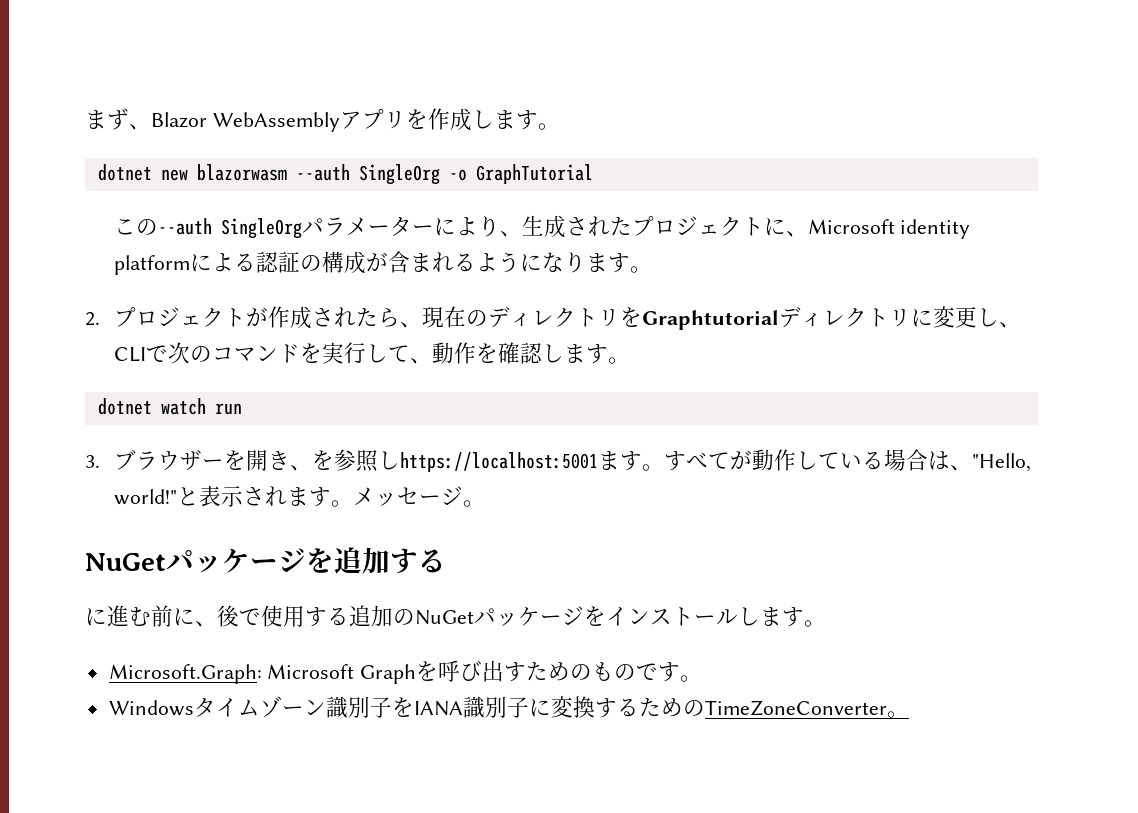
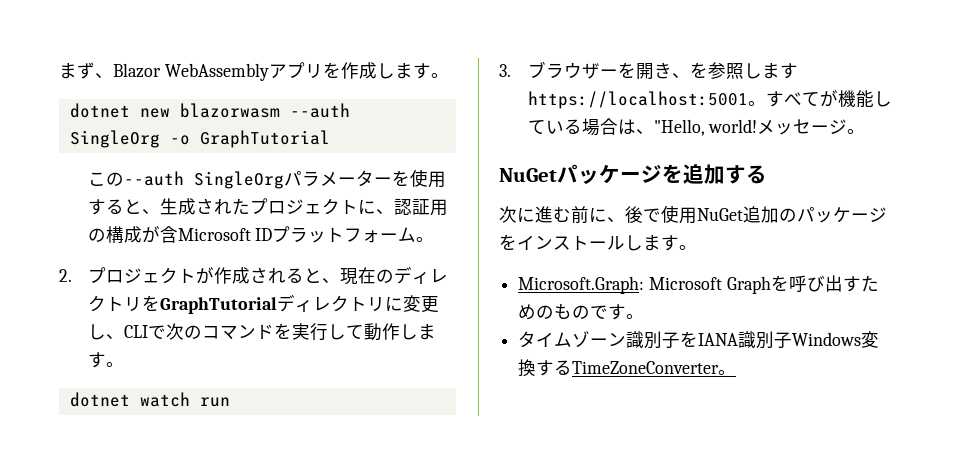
- この--auth SingleOrgパラメーターにより、生成されたプロジェクトに、Microsoft identity platformによる認証の構成が含まれるようになります。
+ この--auth SingleOrgパラメーターを使用すると、生成されたプロジェクトに、認証用の構成が含Microsoft IDプラットフォーム。
- 2.プロジェクトが作成されたら、現在のディレクトリをGraphtutorialディレクトリに変更し、CLIで次のコマンドを実行して、動作を確認します。
+ 2.プロジェクトが作成されると、現在のディレクトリをGraphTutorialディレクトリに変更し、CLIで次のコマンドを実行して動作します。
- 3.ブラウザーを開き、を参照しhttps://localhost:5001ます。
+ 3.ブラウザーを開き、を参照しますhttps://localhost:5001。
- すべてが動作している場合は、"Hello, world!"と表示されます。
+ すべてが機能している場合は、"Hello, world!
- に進む前に、後で使用する追加のNuGetパッケージをインストールします。
+ 次に進む前に、後で使用NuGet追加のパッケージをインストールします。
- Windowsタイムゾーン識別子をIANA識別子に変換するためのTimeZoneConverter。
+ タイムゾーン識別子をIANA識別子Windows変換するTimeZoneConverter。

